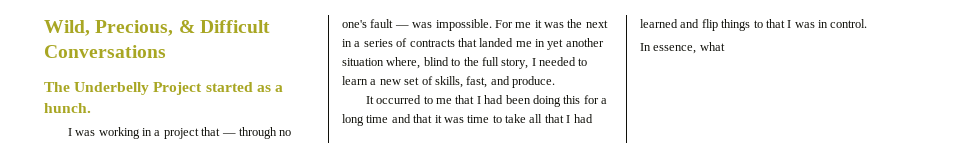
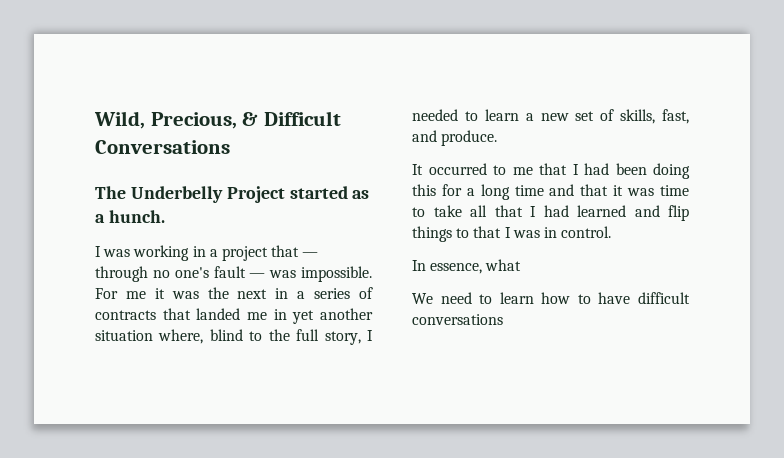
+ We need to learn how to have difficult conversations

